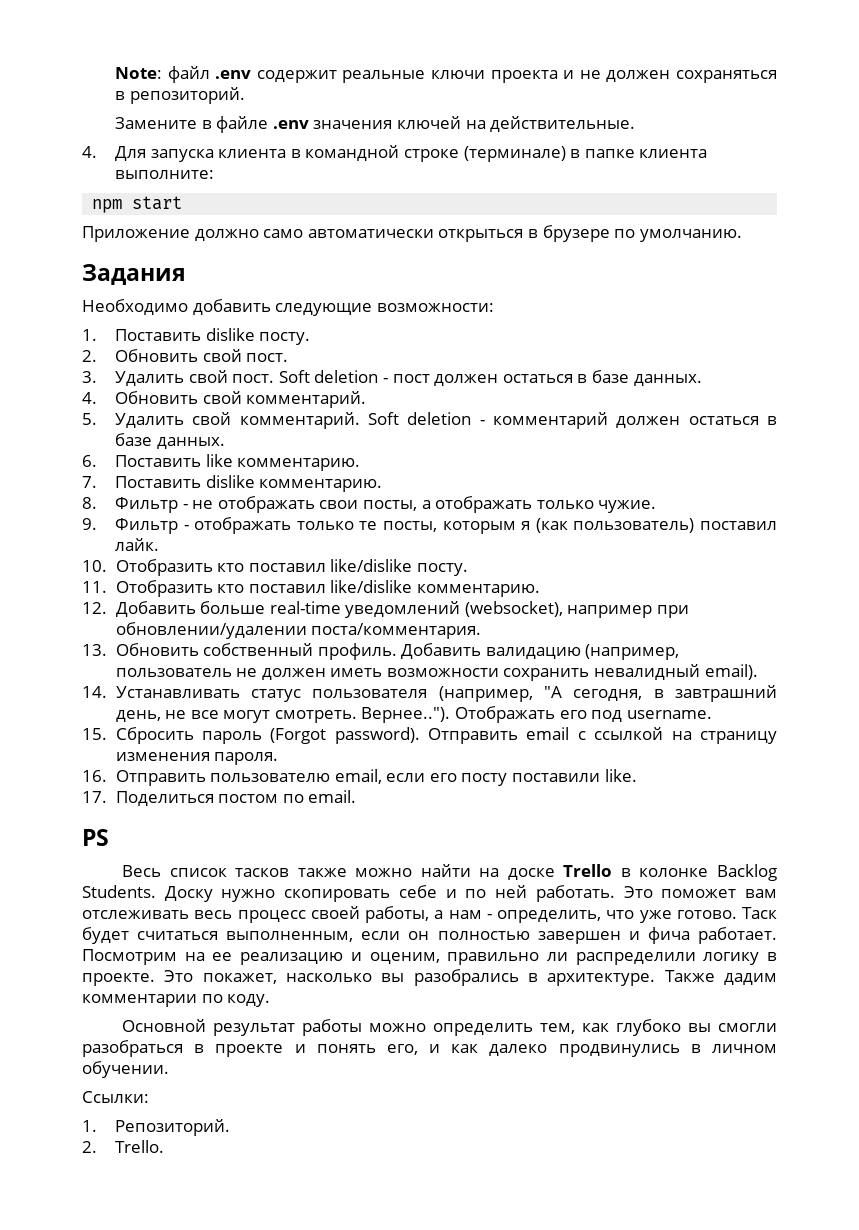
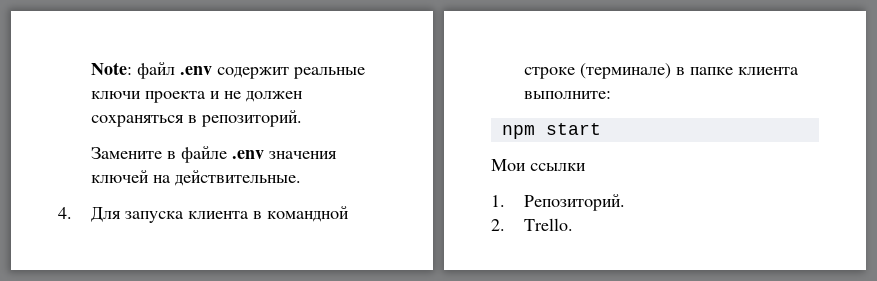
- Приложение должно само автоматически открыться в брузере по умолчанию.
- Задания
- Необходимо добавить следующие возможности:
- 1. Поставить dislike посту.
- 2. Обновить свой пост.
- 3. Удалить свой пост. Soft deletion - пост должен остаться в базе данных.
- 4. Обновить свой комментарий.
- 5. Удалить свой комментарий. Soft deletion - комментарий должен остаться в базе данных.
- 6. Поставить like комментарию.
- 7. Поставить dislike комментарию.
- 8. Фильтр - не отображать свои посты, а отображать только чужие.
- 9. Фильтр - отображать только те посты, которым я (как пользователь) поставил лайк.
- 10. Отобразить кто поставил like/dislike посту.
- 11. Отобразить кто поставил like/dislike комментарию.
- 12. Добавить больше real-time уведомлений (websocket), например при обновлении/удалении поста/комментария.
- 13. Обновить собственный профиль. Добавить валидацию (например, пользователь не должен иметь возможности сохранить невалидный email).
- 14. Устанавливать статус пользователя (например, "А сегодня, в завтрашний день, не все могут смотреть. Вернее.."). Отображать его под username.
- 15. Сбросить пароль (Forgot password). Отправить email с ссылкой на страницу изменения пароля.
- 16. Отправить пользователю email, если его посту поставили like.
- 17. Поделиться постом по email.
- PS
- Весь список тасков также можно найти на доске Trello в колонке Backlog Students. Доску нужно скопировать себе и по ней работать. Это поможет вам отслеживать весь процесс своей работы, а нам - определить, что уже готово. Таск будет считаться выполненным, если он полностью завершен и фича работает. Посмотрим на ее реализацию и оценим, правильно ли распределили логику в проекте. Это покажет, насколько вы разобрались в архитектуре. Также дадим комментарии по коду.
- Основной результат работы можно определить тем, как глубоко вы смогли разобраться в проекте и понять его, и как далеко продвинулись в личном обучении.
- Ссылки:
+ Мои ссылки

